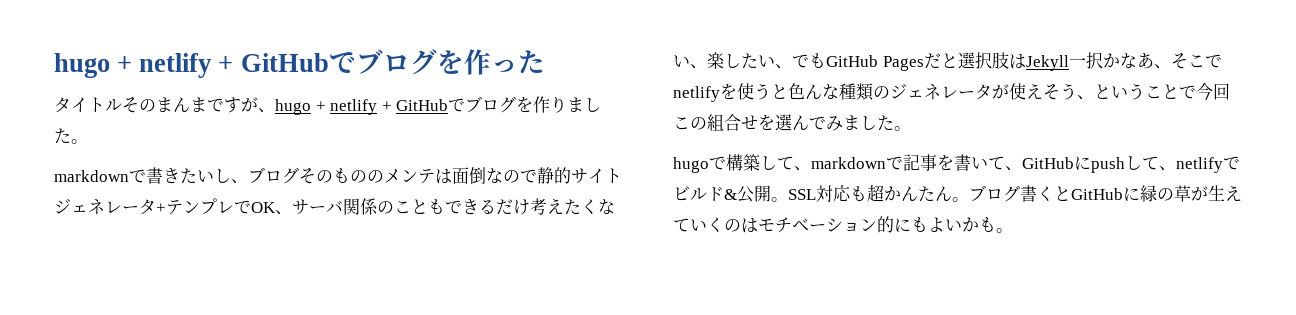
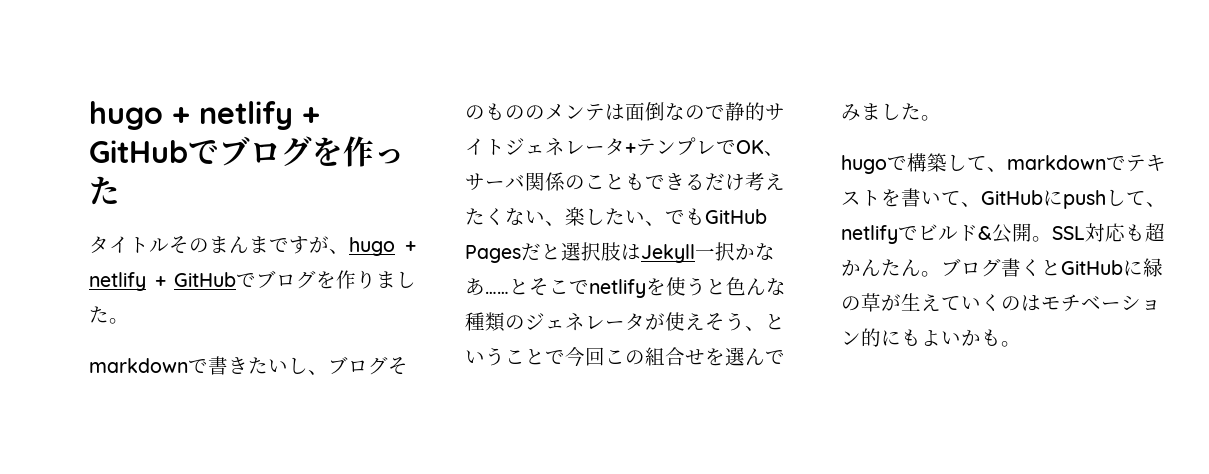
- markdownで書きたいし、ブログそのもののメンテは面倒なので静的サイトジェネレータ+テンプレでOK、サーバ関係のこともできるだけ考えたくない、楽したい、でもGitHub Pagesだと選択肢はJekyll一択かなあ、そこでnetlifyを使うと色んな種類のジェネレータが使えそう、ということで今回この組合せを選んでみました。
+ markdownで書きたいし、ブログそのもののメンテは面倒なので静的サイトジェネレータ+テンプレでOK、サーバ関係のこともできるだけ考えたくない、楽したい、でもGitHub Pagesだと選択肢はJekyll一択かなあ……とそこでnetlifyを使うと色んな種類のジェネレータが使えそう、ということで今回この組合せを選んでみました。
- hugoで構築して、markdownで記事を書いて、GitHubにpushして、netlifyでビルド&公開。
+ hugoで構築して、markdownでテキストを書いて、GitHubにpushして、netlifyでビルド&公開。

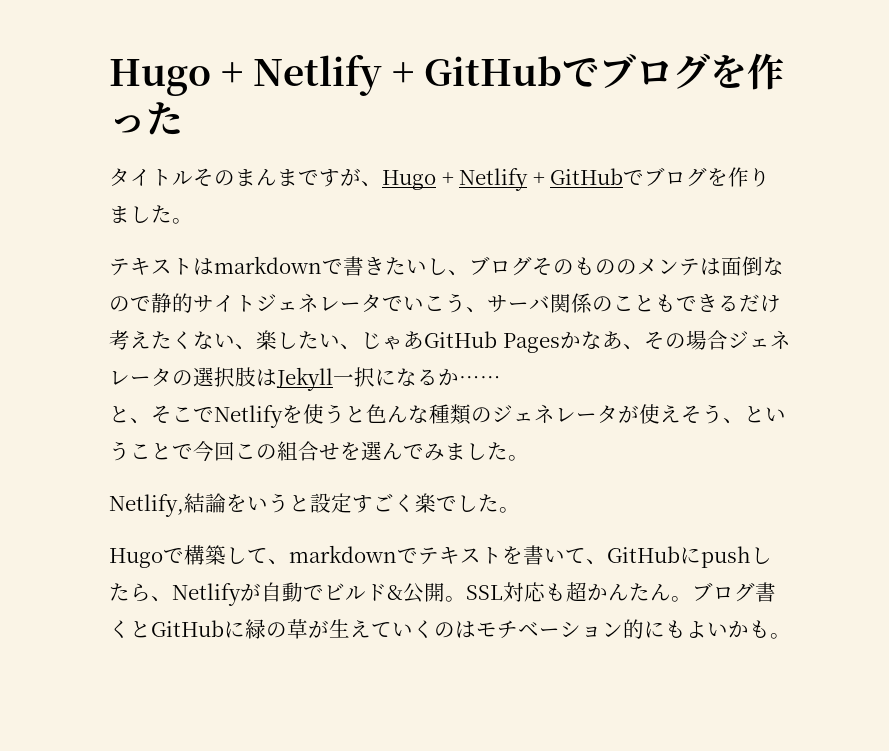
- hugo + netlify + GitHubでブログを作った
+ Hugo + Netlify + GitHubでブログを作った
- タイトルそのまんまですが、hugo + netlify + GitHubでブログを作りました。
+ タイトルそのまんまですが、Hugo + Netlify + GitHubでブログを作りました。
- markdownで書きたいし、ブログそのもののメンテは面倒なので静的サイトジェネレータ+テンプレでOK、サーバ関係のこともできるだけ考えたくない、楽したい、でもGitHub Pagesだと選択肢はJekyll一択かなあ……とそこでnetlifyを使うと色んな種類のジェネレータが使えそう、ということで今回この組合せを選んでみました。
+ テキストはmarkdownで書きたいし、ブログそのもののメンテは面倒なので静的サイトジェネレータでいこう、サーバ関係のこともできるだけ考えたくない、楽したい、じゃあGitHub Pagesかなあ、その場合ジェネレータの選択肢はJekyll一択になるか……
+ と、そこでNetlifyを使うと色んな種類のジェネレータが使えそう、ということで今回この組合せを選んでみました。
- hugoで構築して、markdownでテキストを書いて、GitHubにpushして、netlifyでビルド&公開。
+ Netlify,結論をいうと設定すごく楽でした。
+ Hugoで構築して、markdownでテキストを書いて、GitHubにpushしたら、Netlifyが自動でビルド&公開。

